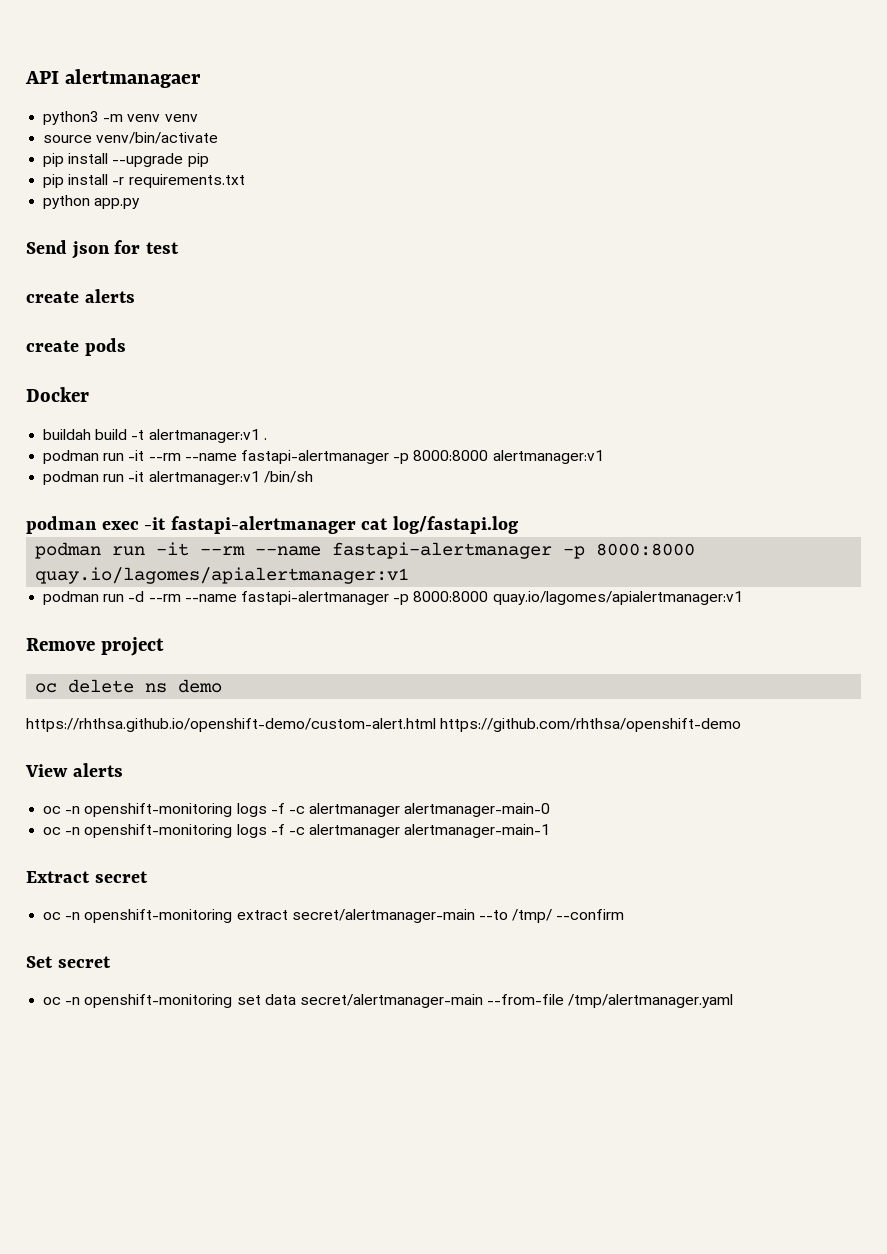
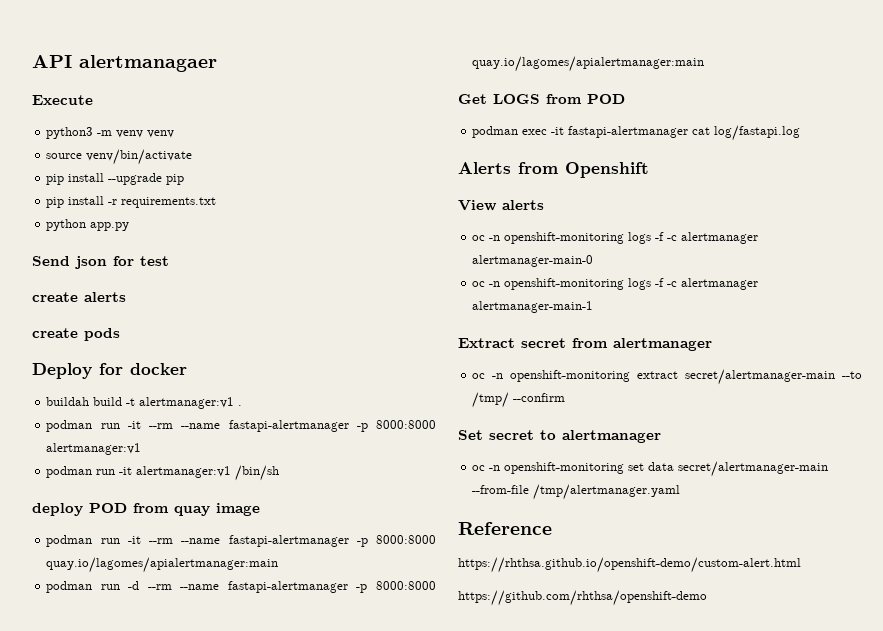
+ Execute
- Docker
+ Deploy for docker
- podman exec -it fastapi-alertmanager cat log/fastapi.log
- podman run -it --rm --name fastapi-alertmanager -p 8000:8000 quay.io/lagomes/apialertmanager:v1
+ deploy POD from quay image
+ podman run -it --rm --name fastapi-alertmanager -p 8000:8000 quay.io/lagomes/apialertmanager:main
- podman run -d --rm --name fastapi-alertmanager -p 8000:8000 quay.io/lagomes/apialertmanager:v1
- Remove project
- oc delete ns demo
- https://rhthsa.github.io/openshift-demo/custom-alert.html https://github.com/rhthsa/openshift-demo
+ podman run -d --rm --name fastapi-alertmanager -p 8000:8000 quay.io/lagomes/apialertmanager:main
+ Get LOGS from POD
+ podman exec -it fastapi-alertmanager cat log/fastapi.log
+ Alerts from Openshift
- Extract secret
+ Extract secret from alertmanager
- Set secret
+ Set secret to alertmanager
+ Reference
+ https://rhthsa.github.io/openshift-demo/custom-alert.html
+ https://github.com/rhthsa/openshift-demo

